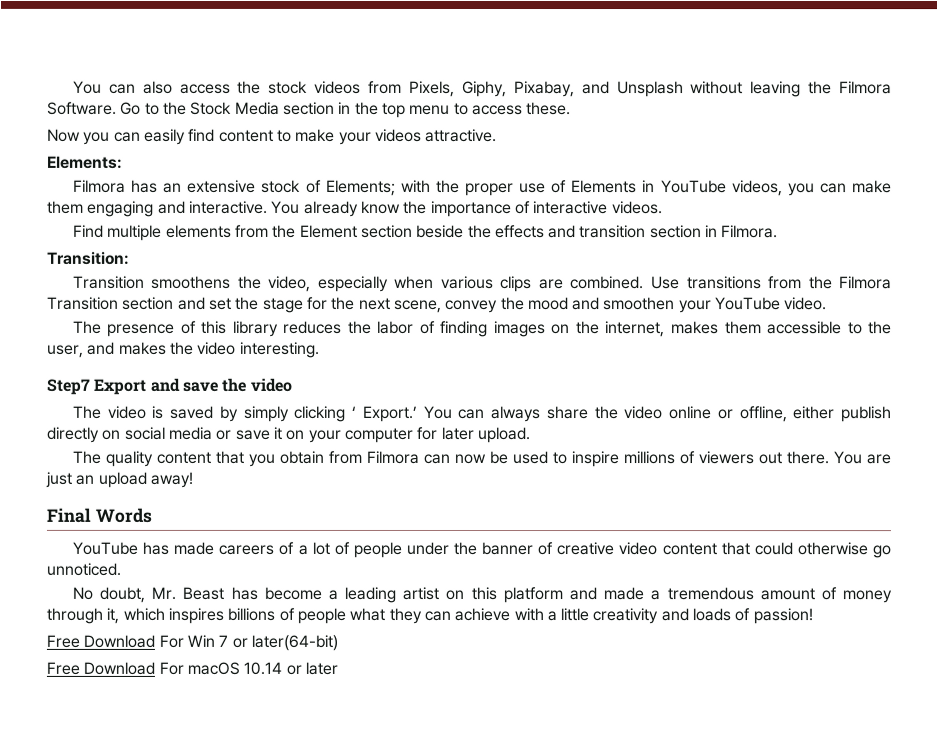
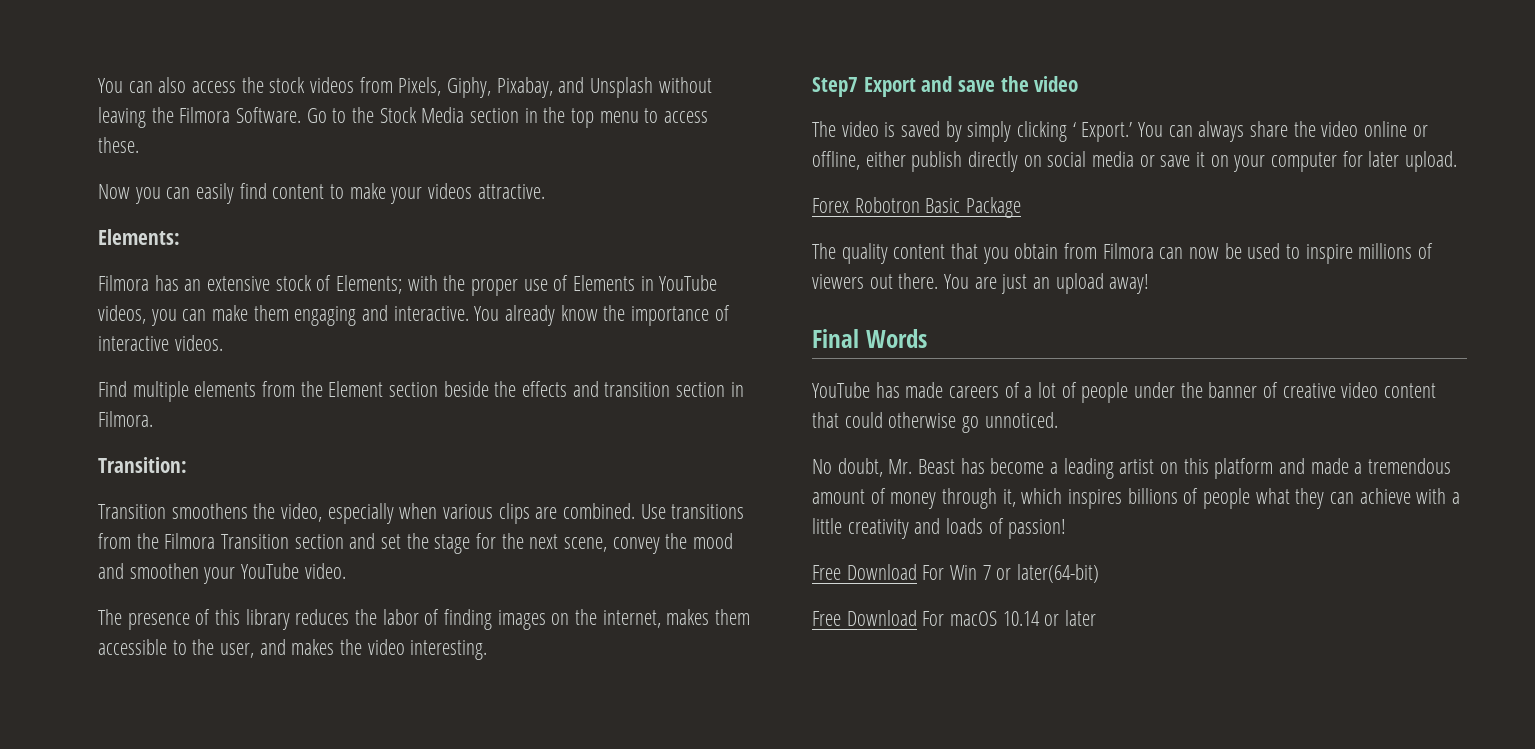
+ Forex Robotron Basic Package

